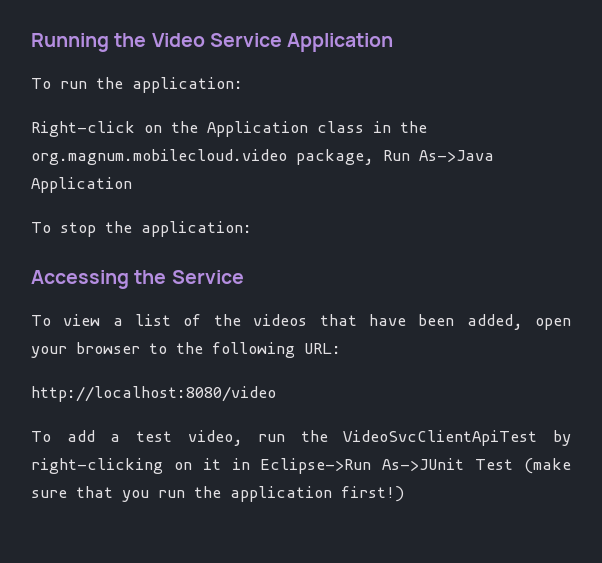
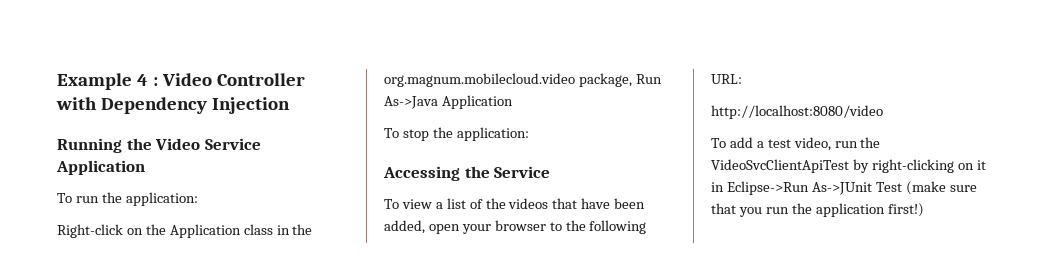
+ Example 4 : Video Controller with Dependency Injection

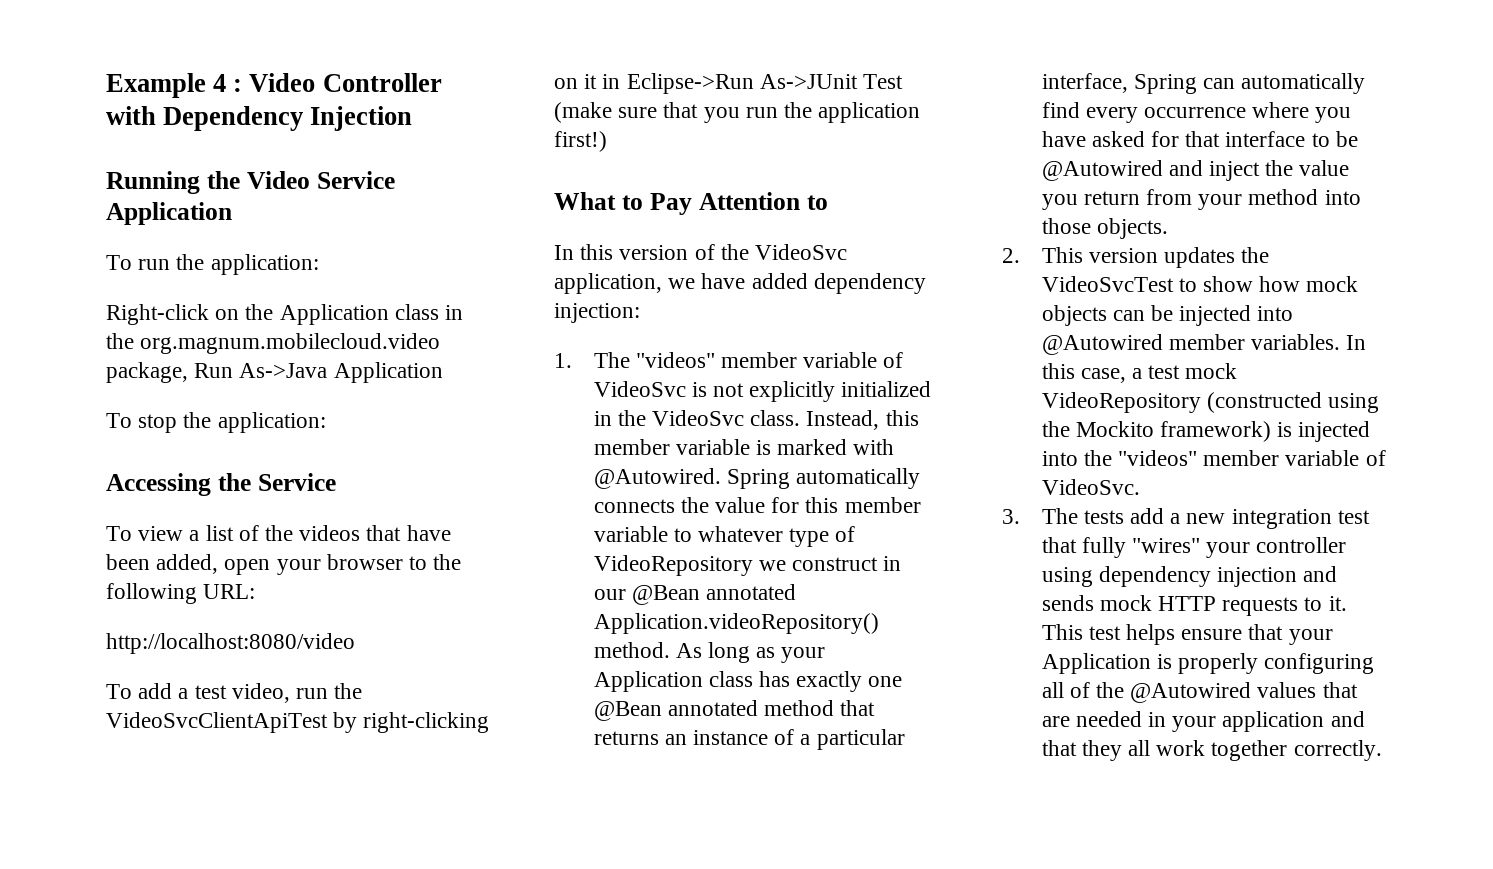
+ What to Pay Attention to
+ In this version of the VideoSvc application, we have added dependency injection:
+ 1. The "videos" member variable of VideoSvc is not explicitly initialized in the VideoSvc class. Instead, this member variable is marked with @Autowired. Spring automatically connects the value for this member variable to whatever type of VideoRepository we construct in our @Bean annotated Application.videoRepository() method. As long as your Application class has exactly one @Bean annotated method that returns an instance of a particular interface, Spring can automatically find every occurrence where you have asked for that interface to be @Autowired and inject the value you return from your method into those objects.
+ 2. This version updates the VideoSvcTest to show how mock objects can be injected into @Autowired member variables. In this case, a test mock VideoRepository (constructed using the Mockito framework) is injected into the "videos" member variable of VideoSvc.
+ 3. The tests add a new integration test that fully "wires" your controller using dependency injection and sends mock HTTP requests to it. This test helps ensure that your Application is properly configuring all of the @Autowired values that are needed in your application and that they all work together correctly.

